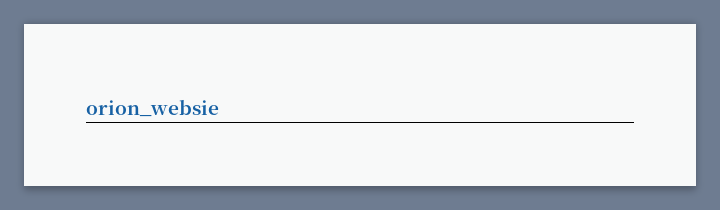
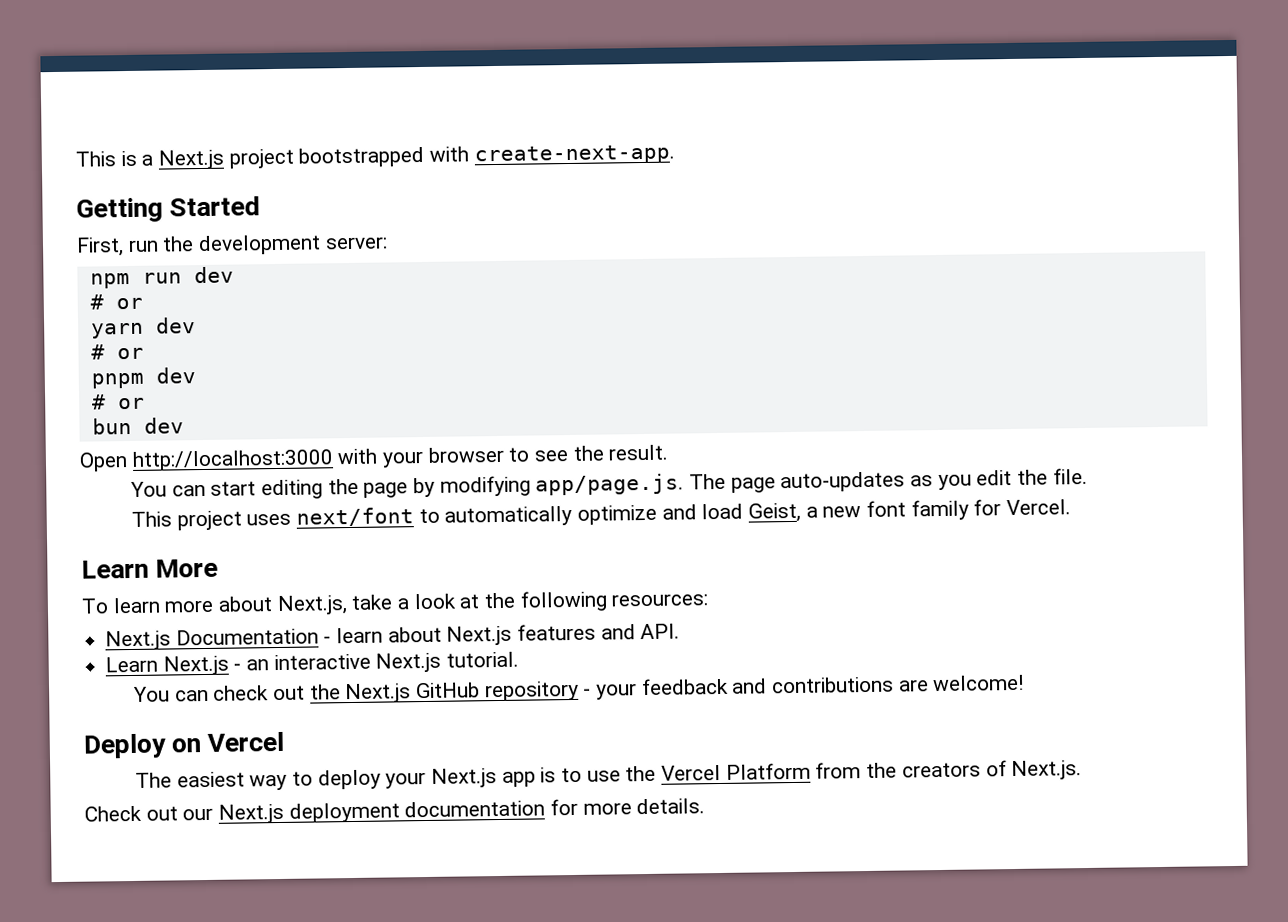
- orion_websie
+ This is a Next.js project bootstrapped with create-next-app.
+ Getting Started
+ First, run the development server:
+ npm run dev
+ # or
+ yarn dev
+ # or
+ pnpm dev
+ # or
+ bun dev
+ Open http://localhost:3000 with your browser to see the result.
+ You can start editing the page by modifying app/page.js. The page auto-updates as you edit the file.
+ This project uses next/font to automatically optimize and load Geist, a new font family for Vercel.
+ Learn More
+ To learn more about Next.js, take a look at the following resources:
+ Next.js Documentation - learn about Next.js features and API.
+ Learn Next.js - an interactive Next.js tutorial.
+ You can check out the Next.js GitHub repository - your feedback and contributions are welcome!
+ Deploy on Vercel
+ The easiest way to deploy your Next.js app is to use the Vercel Platform from the creators of Next.js.
+ Check out our Next.js deployment documentation for more details.

